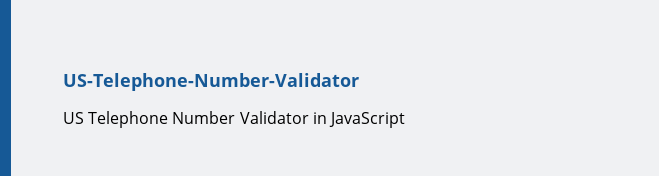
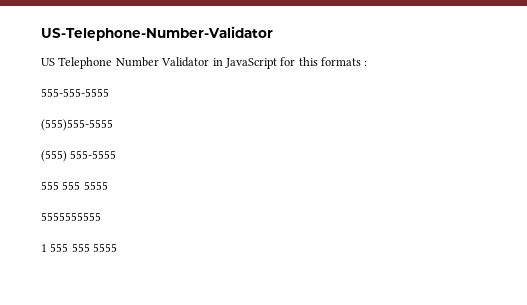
- US Telephone Number Validator in JavaScript
+ US Telephone Number Validator in JavaScript for this formats :
+ 555-555-5555
+ (555)555-5555
+ (555) 555-5555
+ 555 555 5555
+ 5555555555
+ 1 555 555 5555

